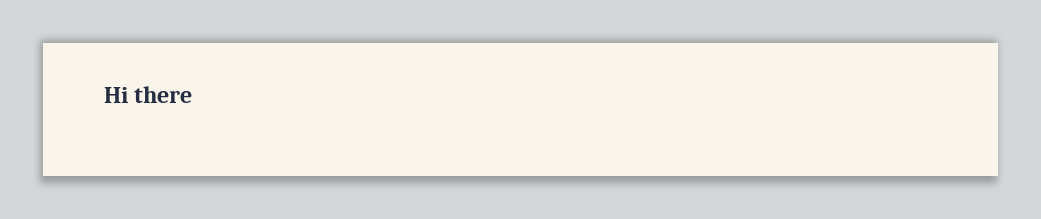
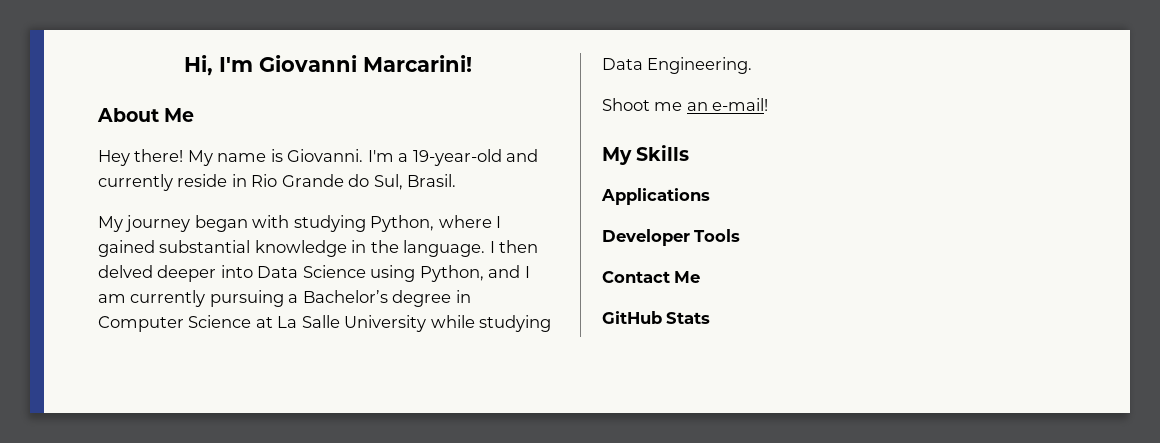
- Hi there
+ Hi, I'm Giovanni Marcarini!
+ About Me
+ Hey there! My name is Giovanni. I'm a 19-year-old and currently reside in Rio Grande do Sul, Brasil.
+ My journey began with studying Python, where I gained substantial knowledge in the language. I then delved deeper into Data Science using Python, and I am currently pursuing a Bachelor’s degree in Computer Science at La Salle University while studying Data Engineering.
+ Shoot me an e-mail!
+ My Skills
+ Applications
+ Developer Tools
+ Contact Me
+ GitHub Stats

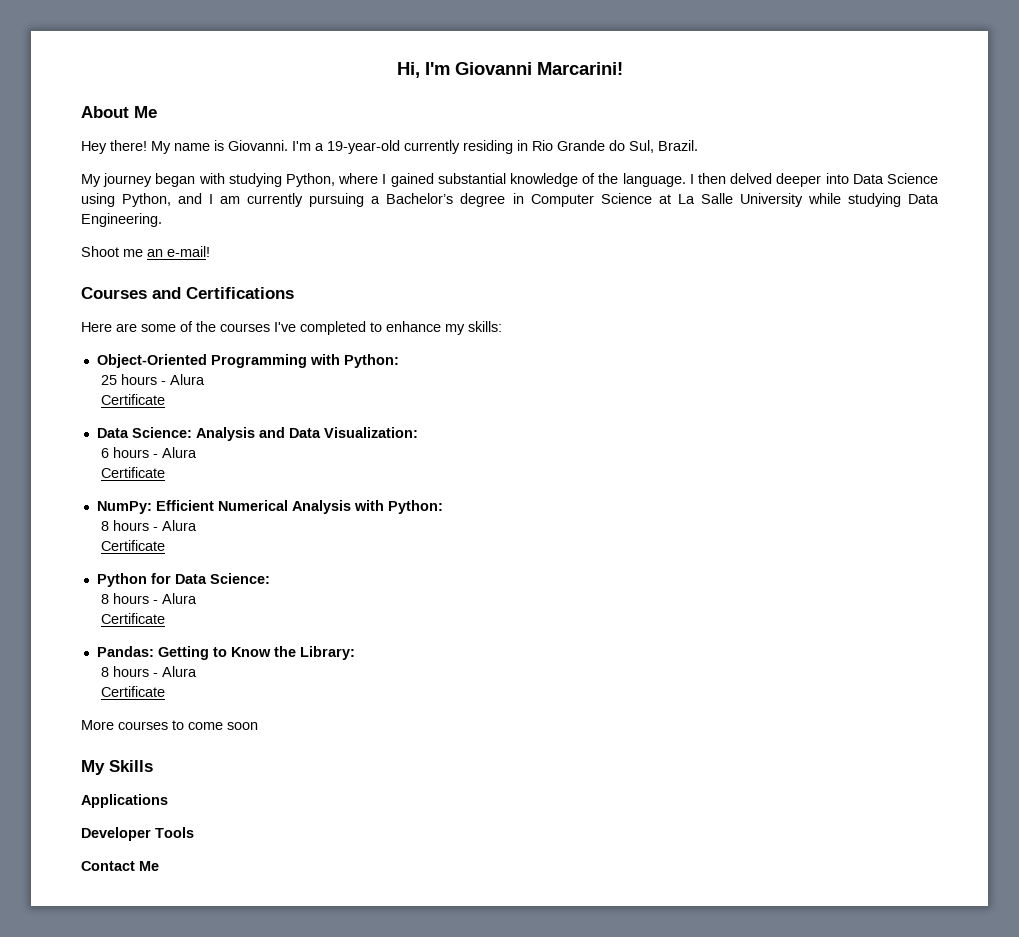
- I'm a 19-year-old and currently reside in Rio Grande do Sul, Brasil.
+ I'm a 19-year-old currently residing in Rio Grande do Sul, Brazil.
- My journey began with studying Python, where I gained substantial knowledge in the language.
+ My journey began with studying Python, where I gained substantial knowledge of the language.
+ Courses and Certifications
+ Here are some of the courses I've completed to enhance my skills:
+ Object-Oriented Programming with Python:
+ 25 hours - Alura
+ Certificate
+ Data Science: Analysis and Data Visualization:
+ 6 hours - Alura
+ Certificate
+ NumPy: Efficient Numerical Analysis with Python:
+ 8 hours - Alura
+ Certificate
+ Python for Data Science:
+ 8 hours - Alura
+ Certificate
+ Pandas: Getting to Know the Library:
+ 8 hours - Alura
+ Certificate
+ More courses to come soon
- GitHub Stats

